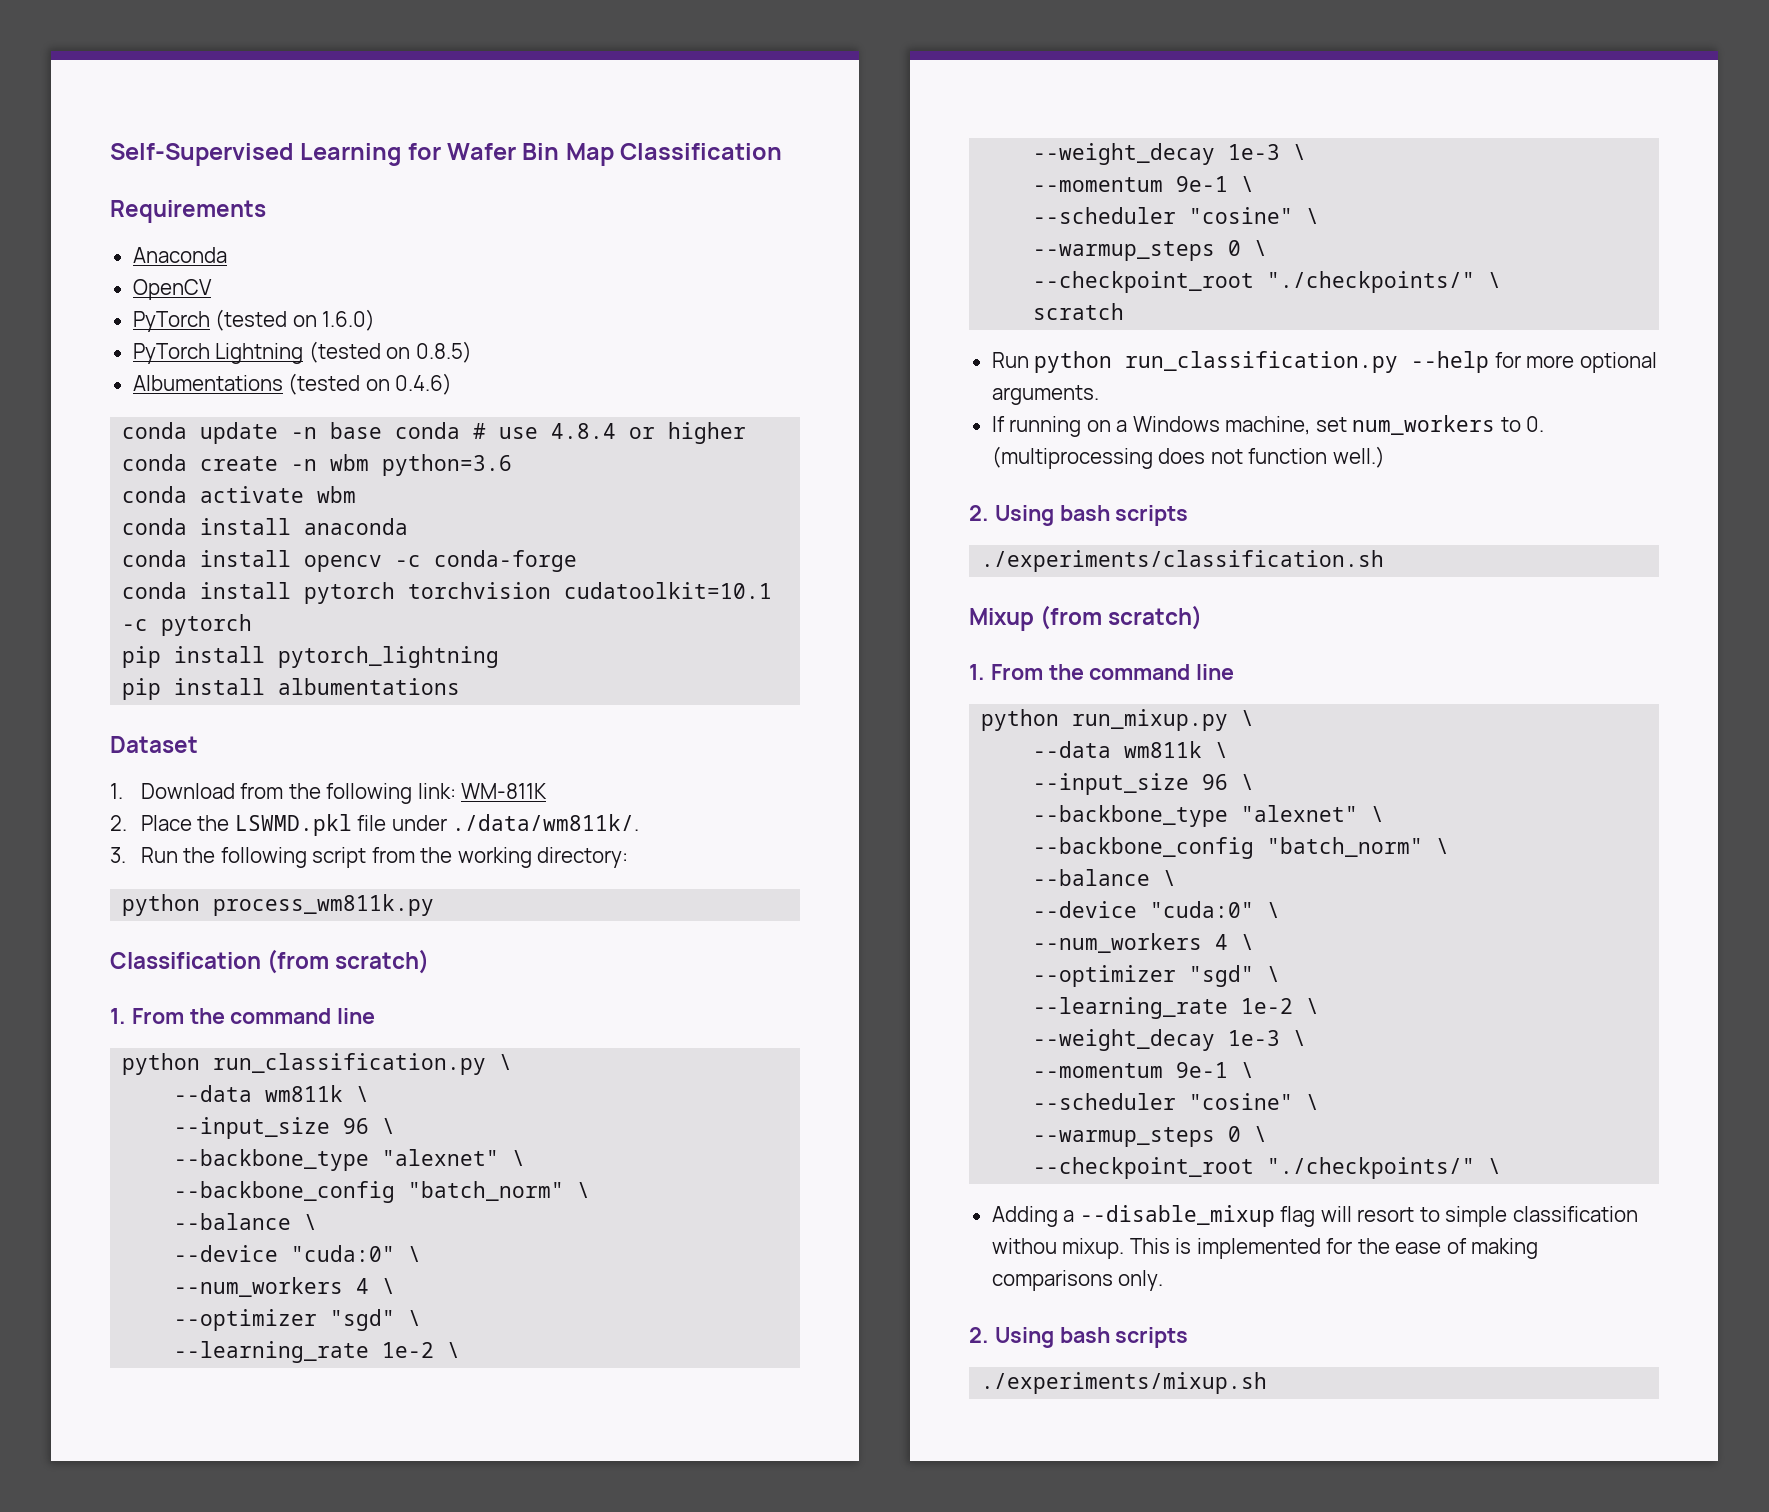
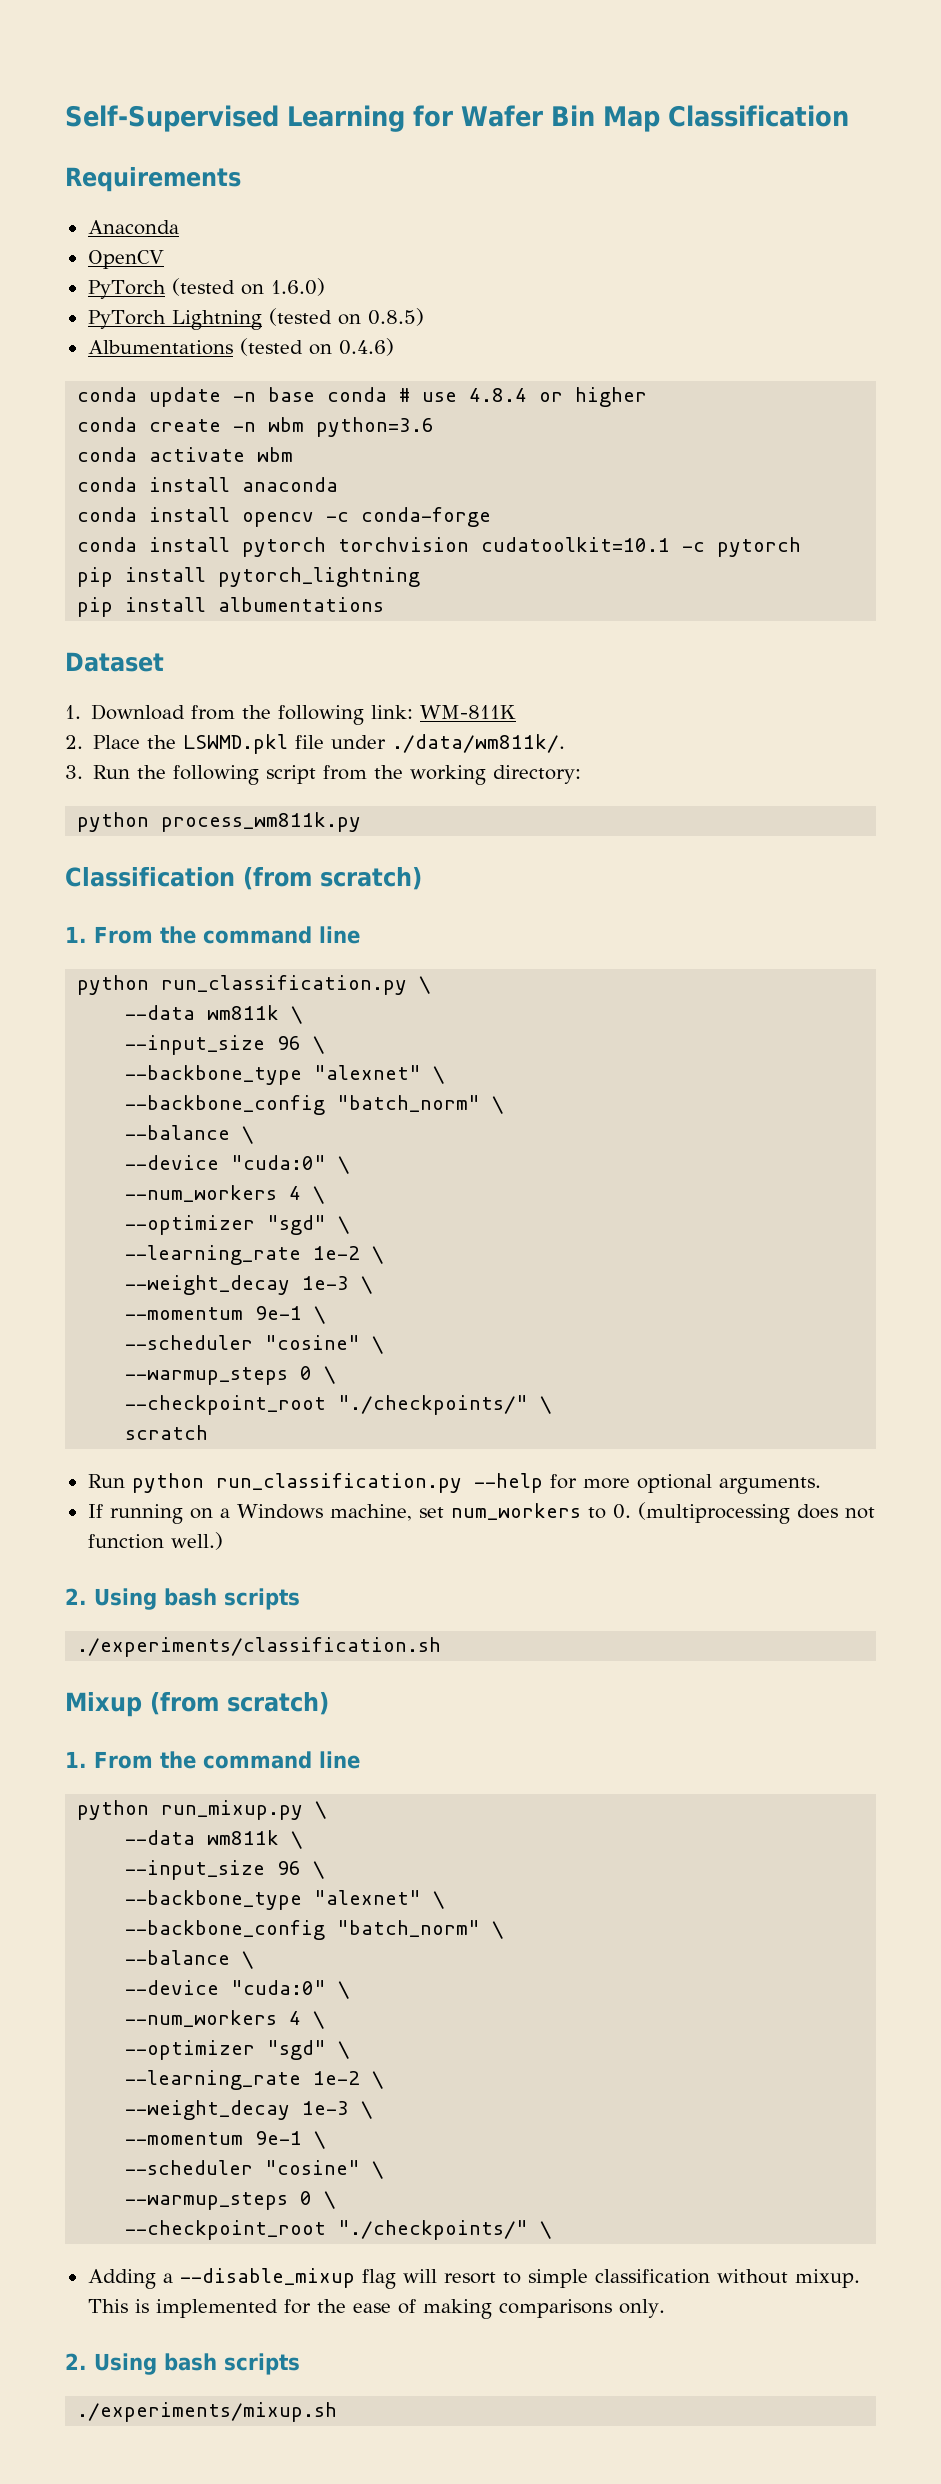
- Adding a --disable_mixup flag will resort to simple classification withou mixup.
+ Adding a --disable_mixup flag will resort to simple classification without mixup.

